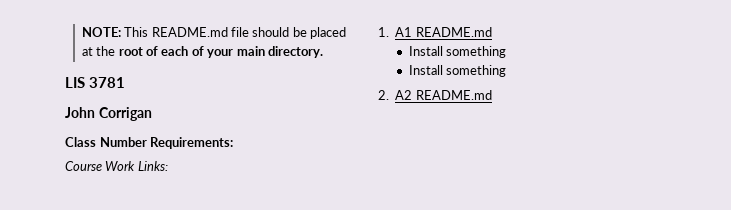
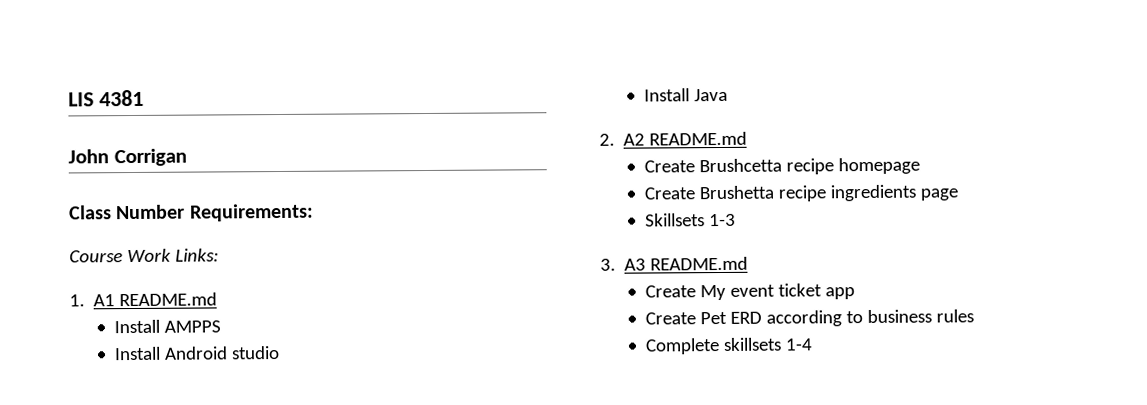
- NOTE: This README.md file should be placed at the root of each of your main directory.
- LIS 3781
+ LIS 4381
  1. A1 README.md
- Install something
- Install something
+ Install AMPPS
+ Install Android studio
+ Install Java
+ Create Brushcetta recipe homepage
+ Create Brushetta recipe ingredients page
+ Skillsets 1-3
+ 3. A3 README.md
+ Create My event ticket app
+ Create Pet ERD according to business rules
+ Complete skillsets 1-4

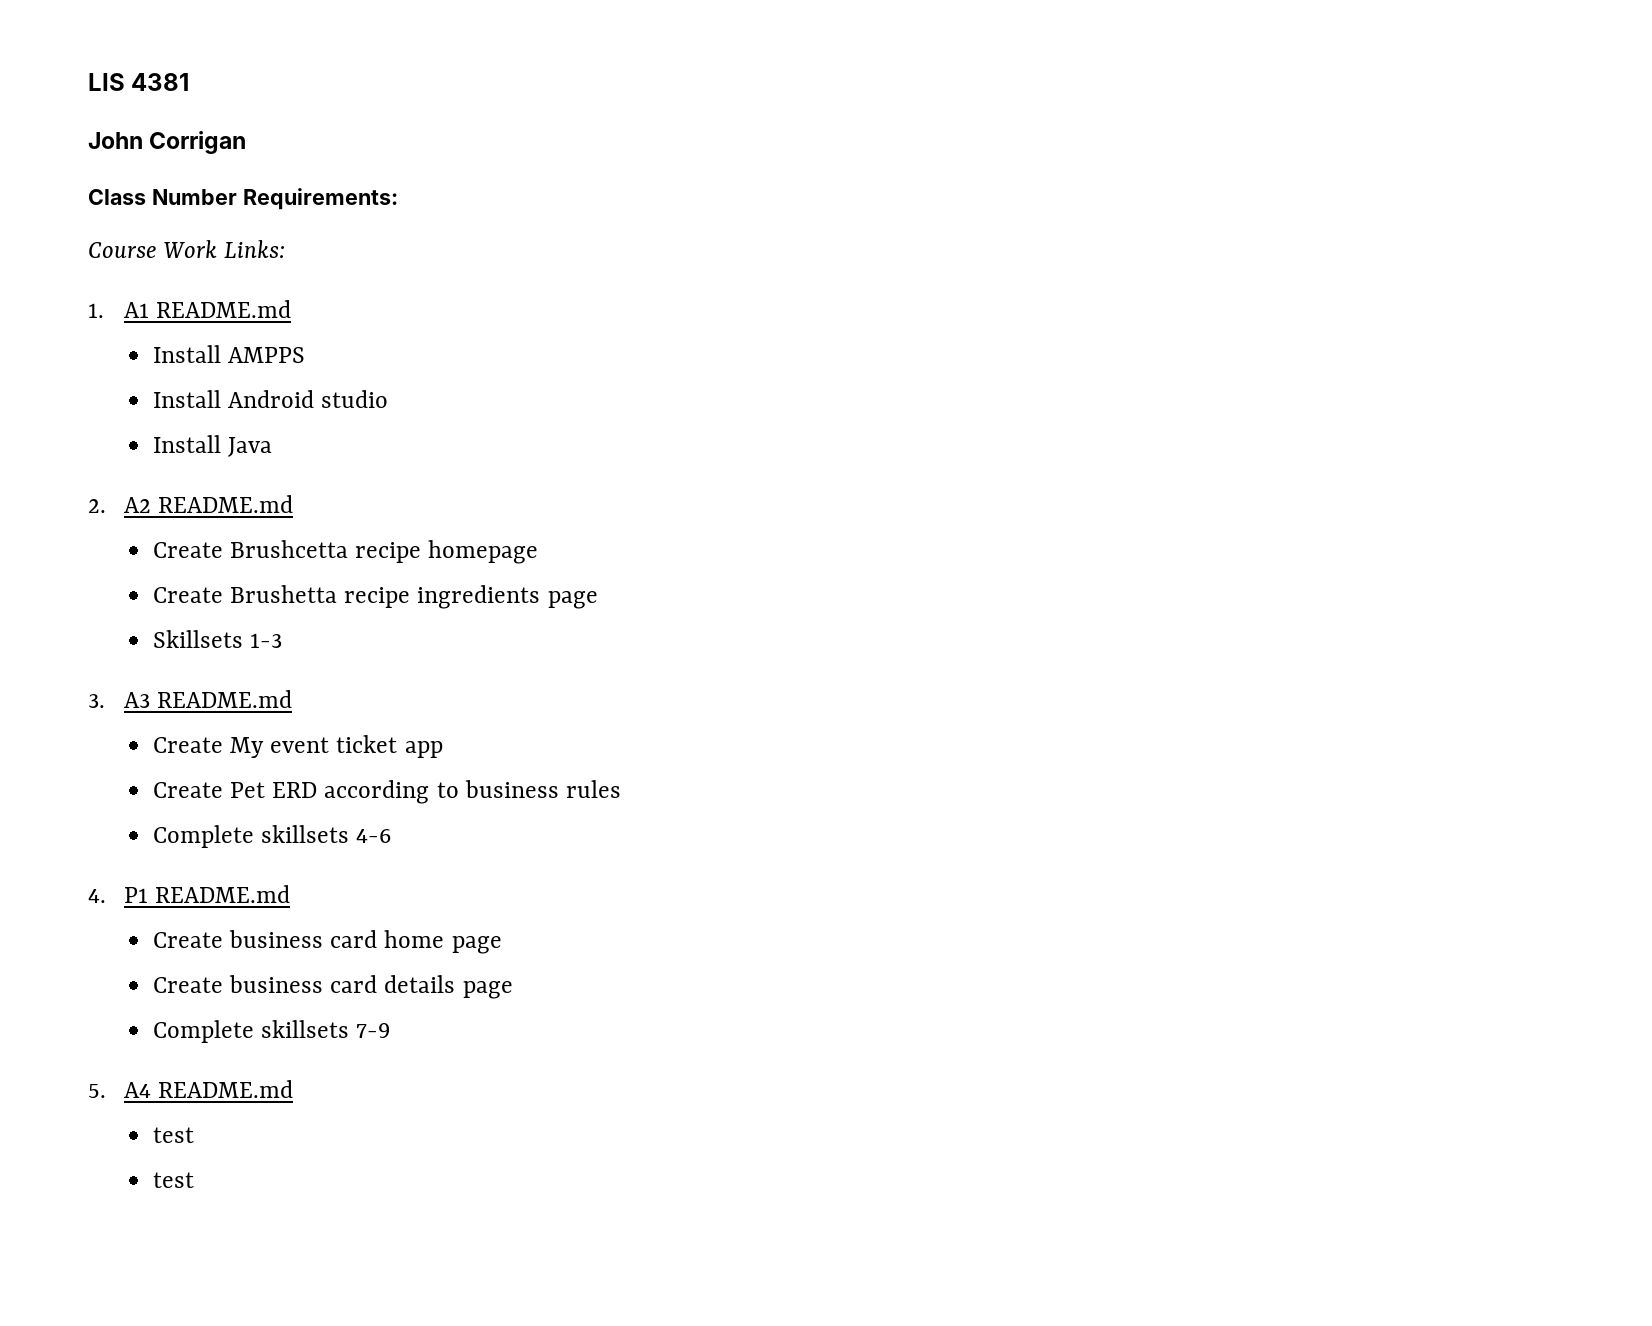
- Complete skillsets 1-4
+ Complete skillsets 4-6
+ 4. P1 README.md
+ Create business card home page
+ Create business card details page
+ Complete skillsets 7-9
+ 5. A4 README.md
+ test
+ test

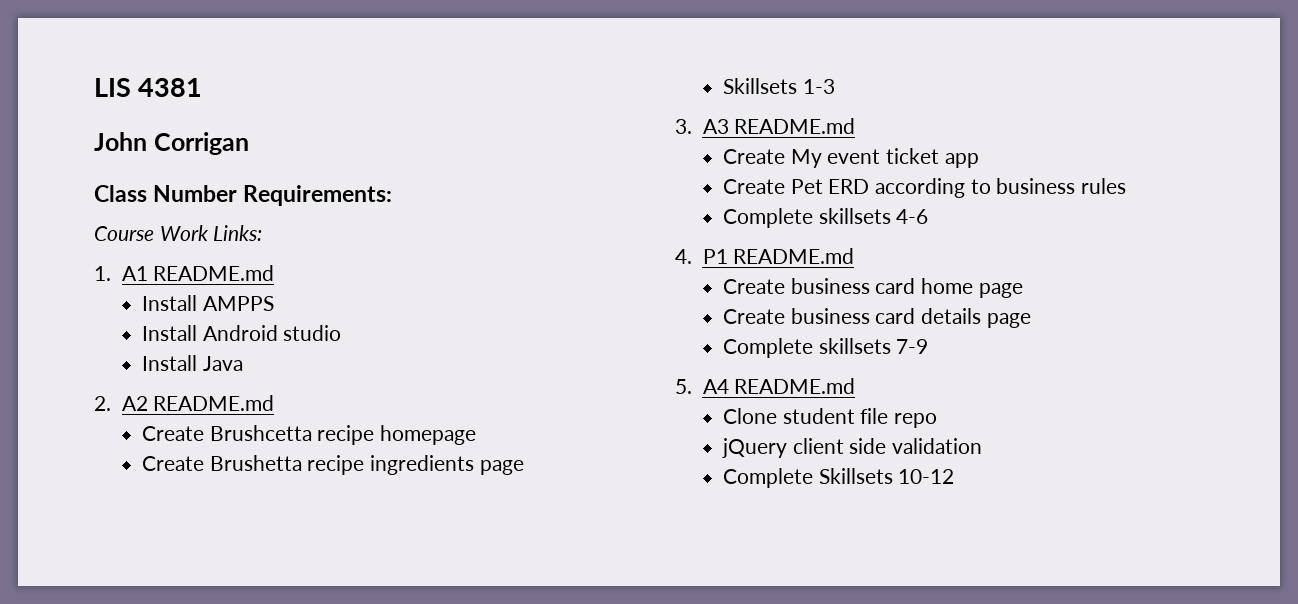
  5. A4 README.md
- test
- test
+ Clone student file repo
+ jQuery client side validation
+ Complete Skillsets 10-12

